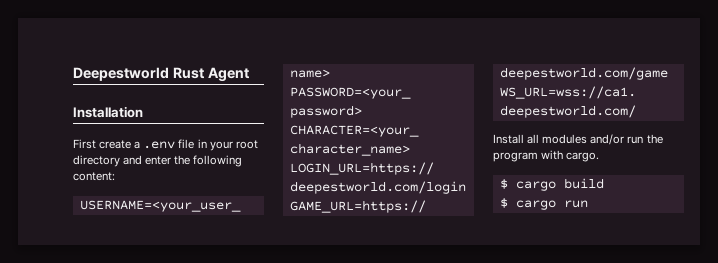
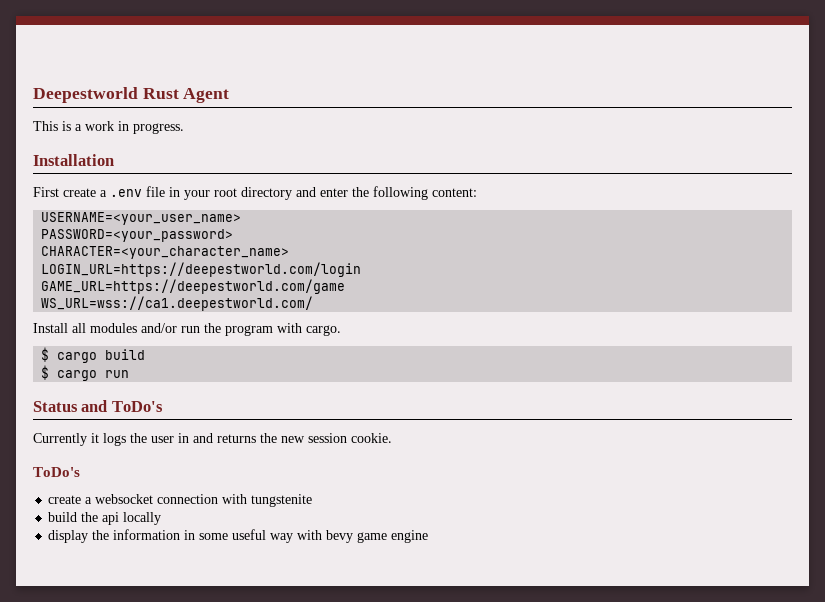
+ This is a work in progress.
+ Status and ToDo's
+ Currently it logs the user in and returns the new session cookie.
+ ToDo's
+ create a websocket connection with tungstenite
+ build the api locally
+ display the information in some useful way with bevy game engine

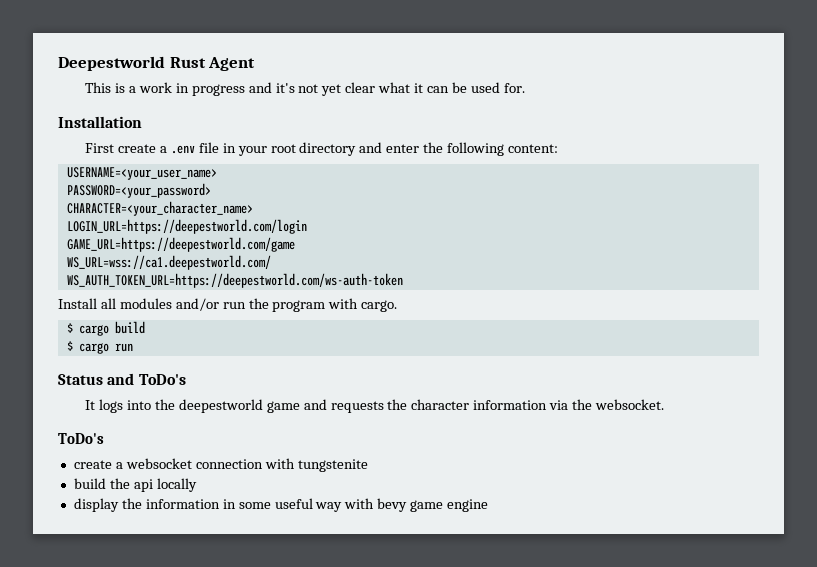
- This is a work in progress.
+ This is a work in progress and it's not yet clear what it can be used for.
+ WS_AUTH_TOKEN_URL=https://deepestworld.com/ws-auth-token
- Currently it logs the user in and returns the new session cookie.
+ It logs into the deepestworld game and requests the character information via the websocket.

